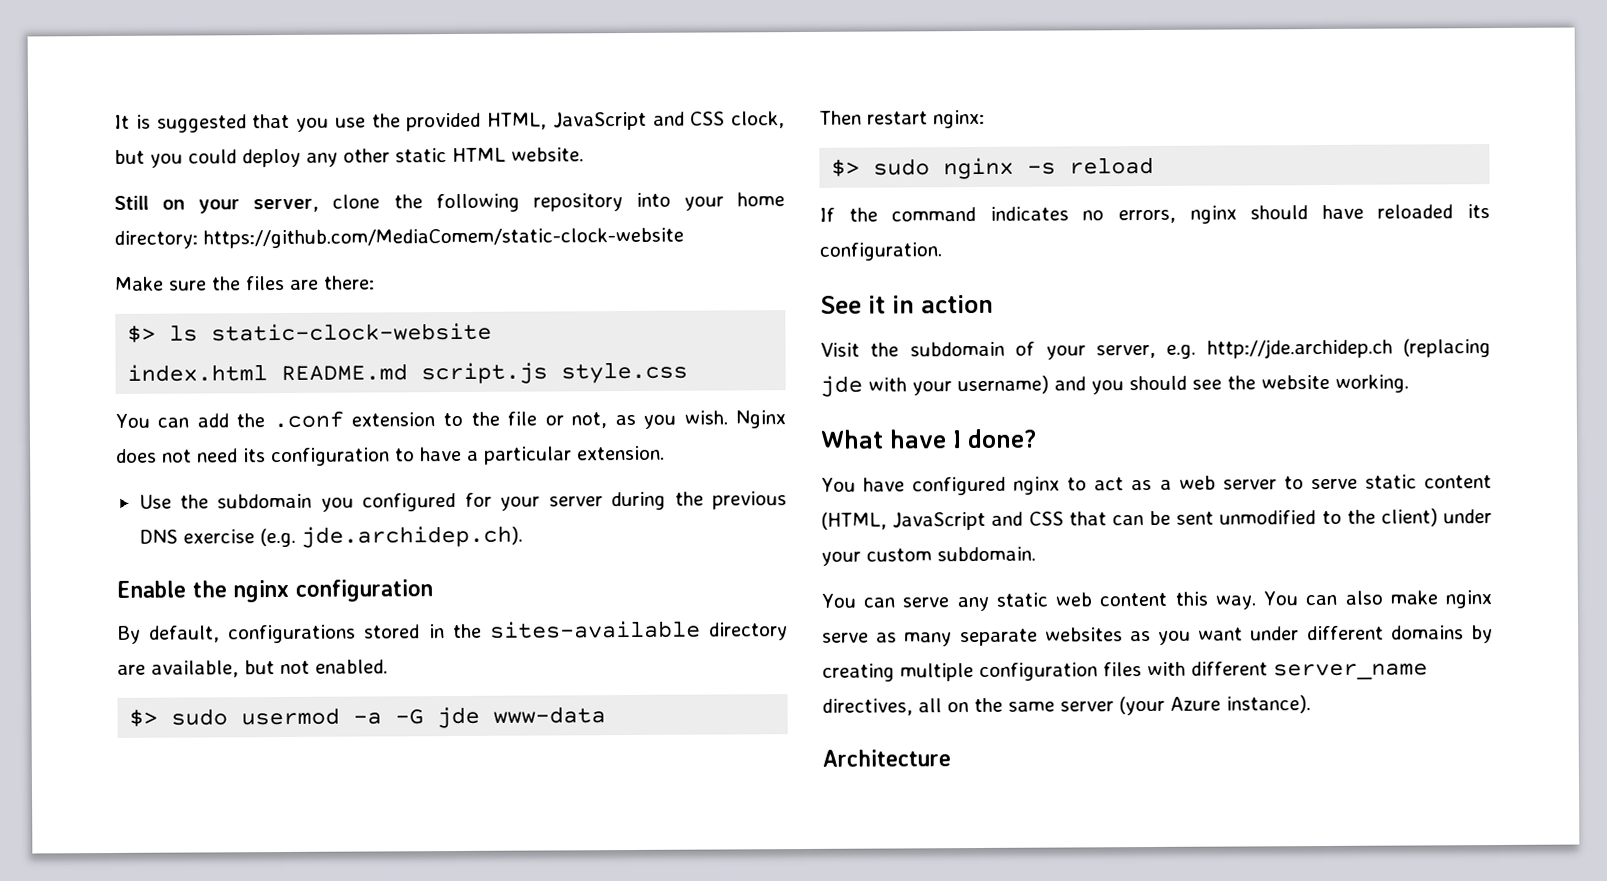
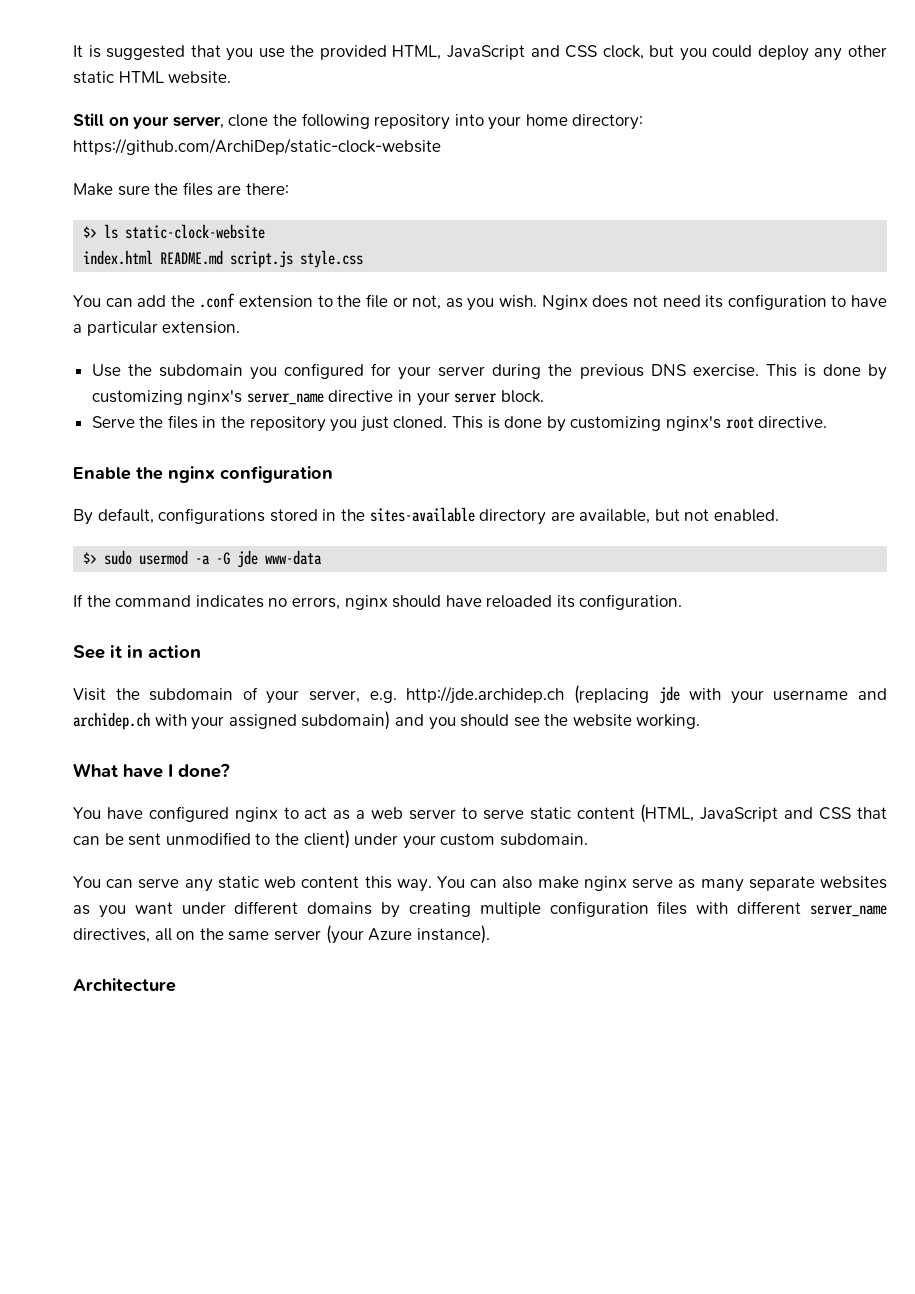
- Still on your server, clone the following repository into your home directory: https://github.com/MediaComem/static-clock-website
+ Still on your server, clone the following repository into your home directory: https://github.com/ArchiDep/static-clock-website
- Use the subdomain you configured for your server during the previous DNS exercise (e.g. jde.archidep.ch).
+ Use the subdomain you configured for your server during the previous DNS exercise. This is done by customizing nginx's server_name directive in your server block.
+ Serve the files in the repository you just cloned. This is done by customizing nginx's root directive.
- Then restart nginx:
- $> sudo nginx -s reload
- Visit the subdomain of your server, e.g. http://jde.archidep.ch (replacing jde with your username) and you should see the website working.
+ Visit the subdomain of your server, e.g. http://jde.archidep.ch (replacing jde with your username and archidep.ch with your assigned subdomain) and you should see the website working.

